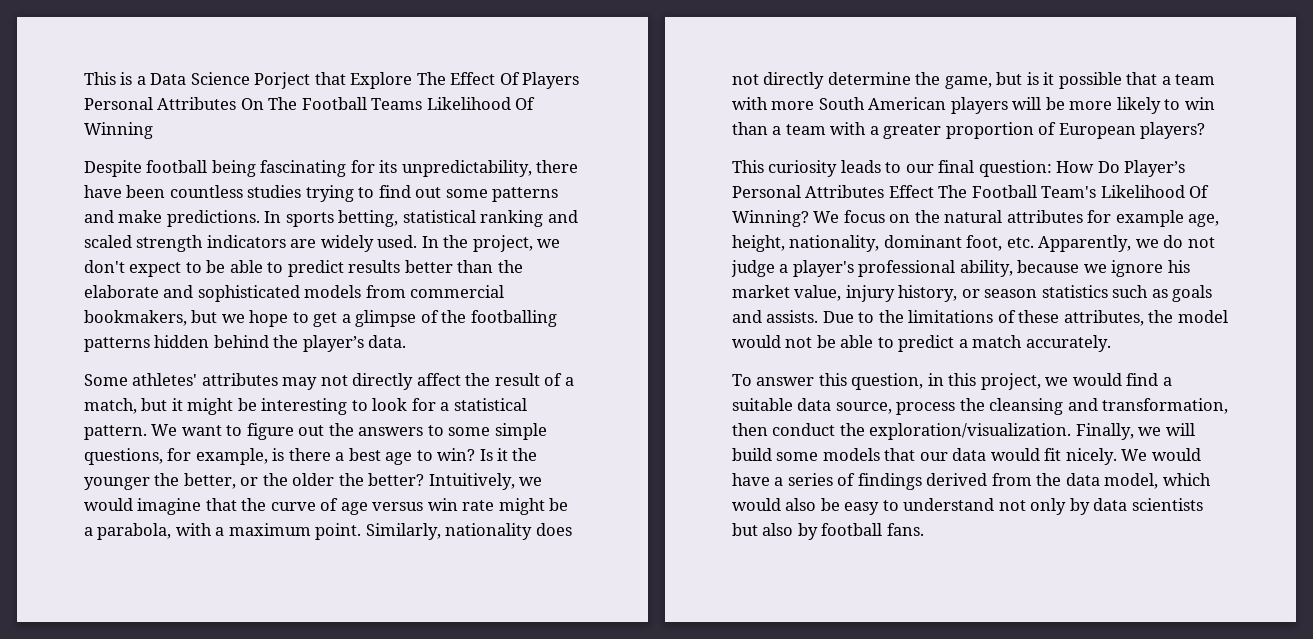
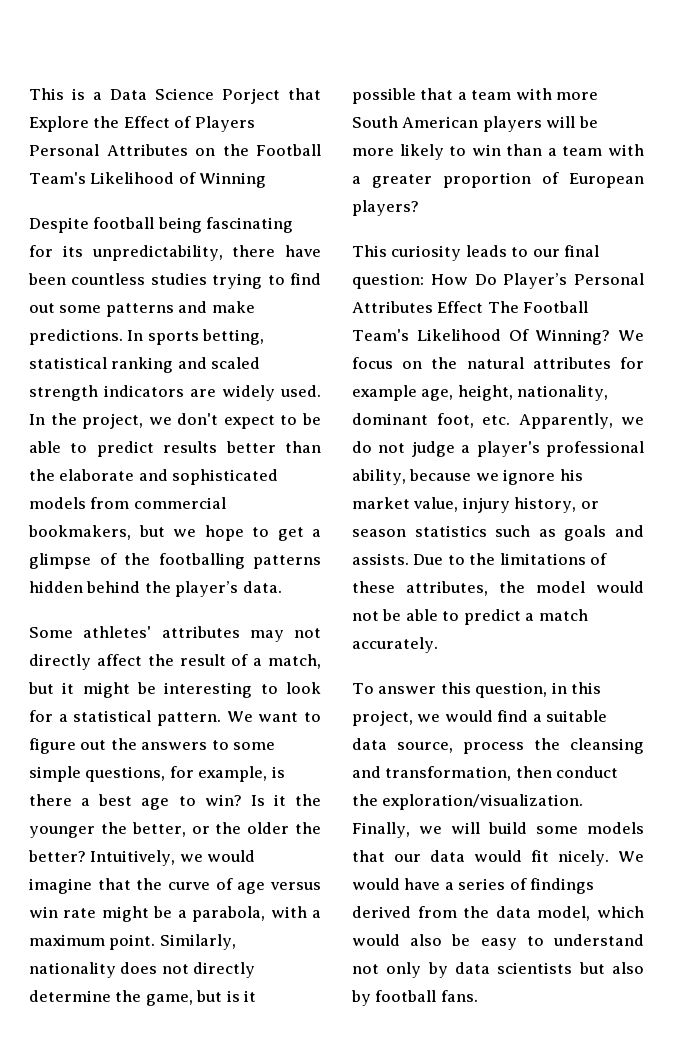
- This is a Data Science Porject that Explore The Effect Of Players Personal Attributes On The Football Teams Likelihood Of Winning
+ This is a Data Science Porject that Explore the Effect of Players Personal Attributes on the Football Team's Likelihood of Winning

